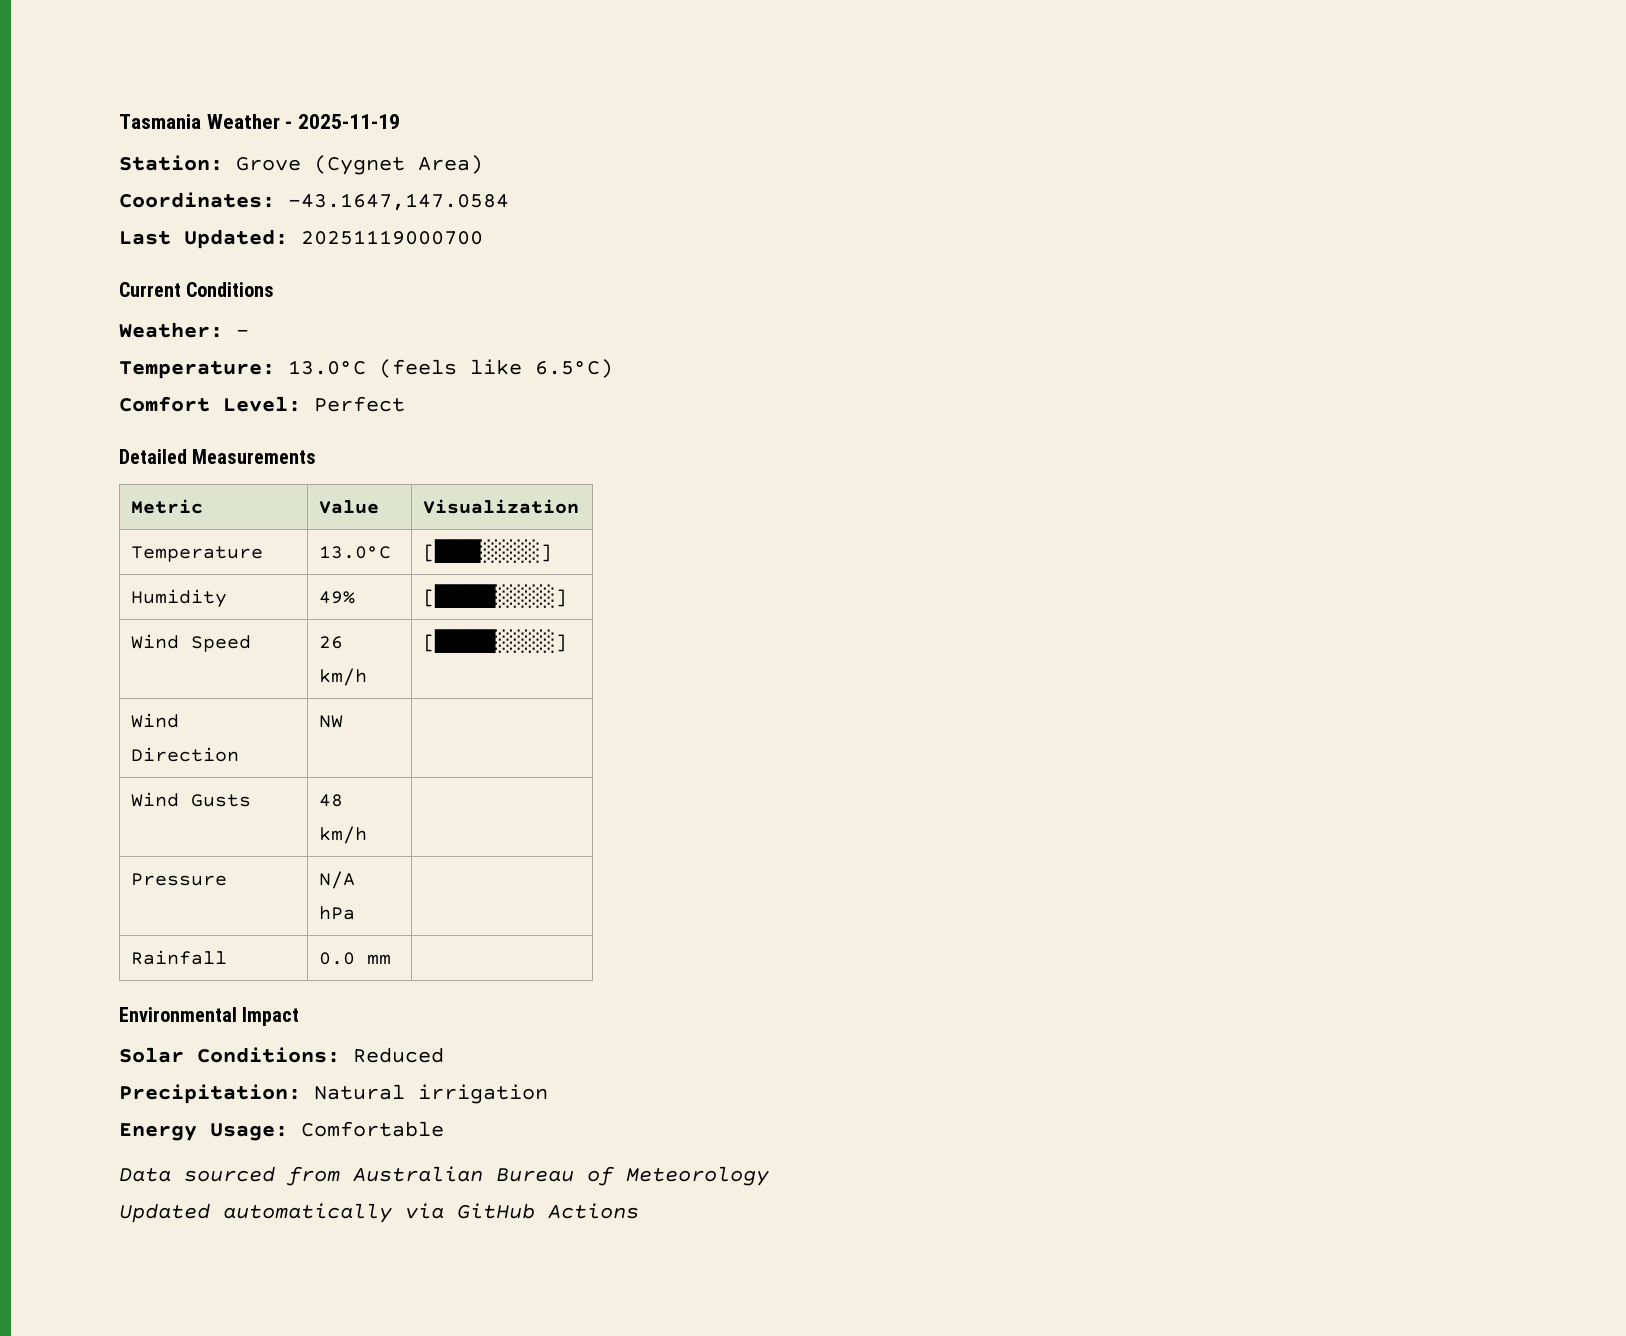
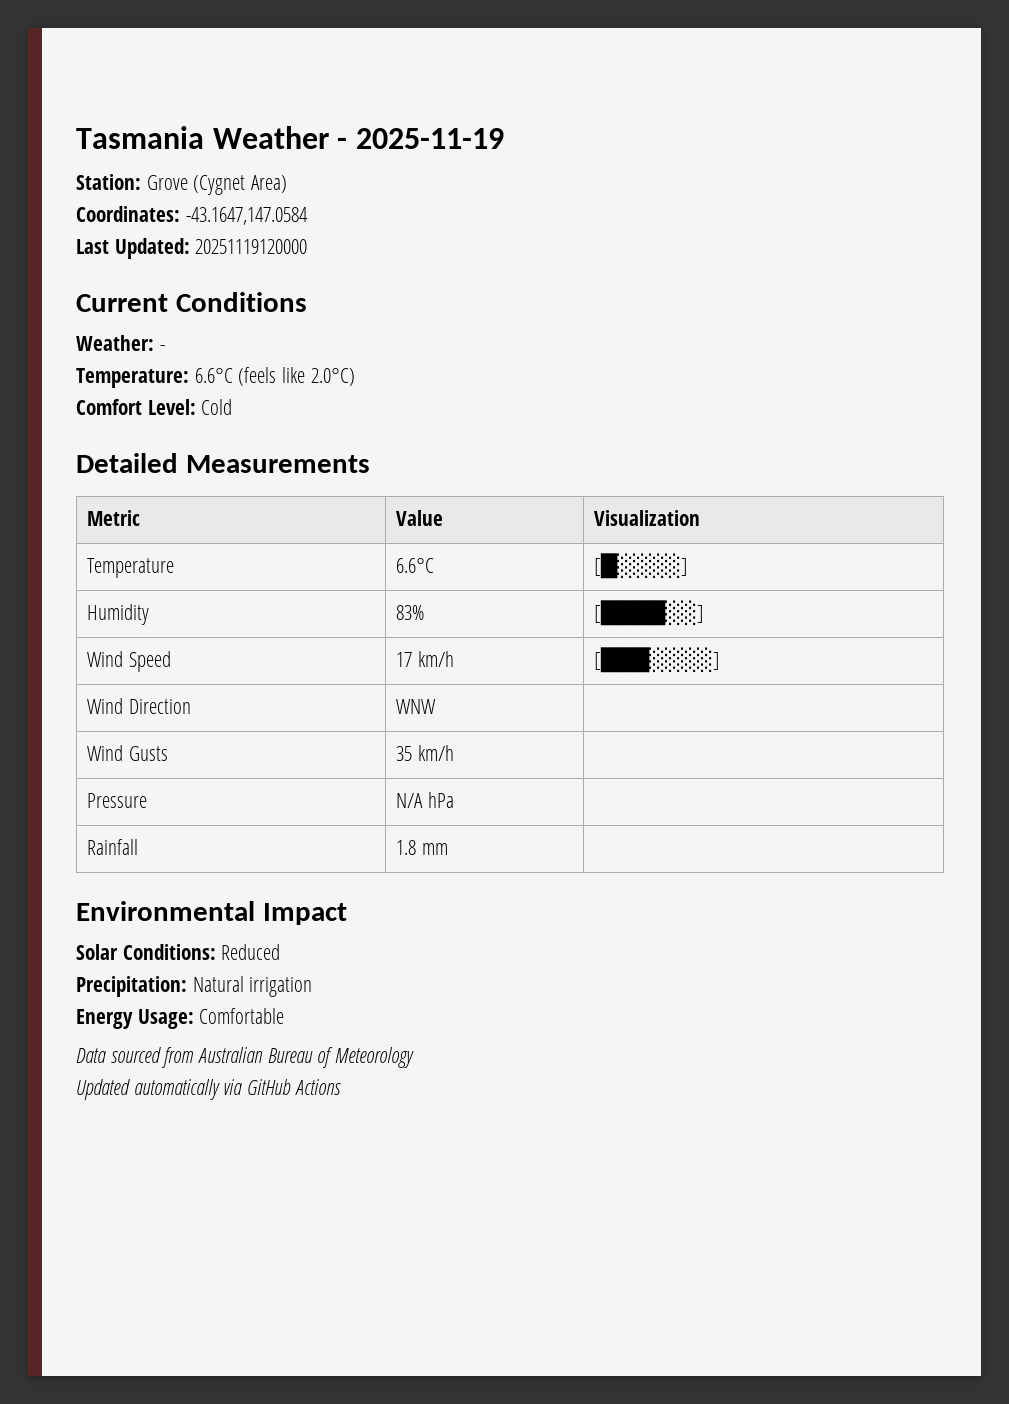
- Last Updated: 20251119000700
+ Last Updated: 20251119120000
- Temperature: 13.0°C (feels like 6.5°C)
+ Temperature: 6.6°C (feels like 2.0°C)
- Comfort Level: Perfect
+ Comfort Level: Cold
- Temperature | 13.0°C | [███░░░░]
+ Temperature | 6.6°C | [█░░░░]
- Humidity | 49% | [████░░░░]
+ Humidity | 83% | [████░░]
- Wind Speed | 26 km/h | [████░░░░]
+ Wind Speed | 17 km/h | [███░░░░]
- Wind Direction | NW |
+ Wind Direction | WNW |
- Wind Gusts | 48 km/h |
+ Wind Gusts | 35 km/h |
- Rainfall | 0.0 mm |
+ Rainfall | 1.8 mm |

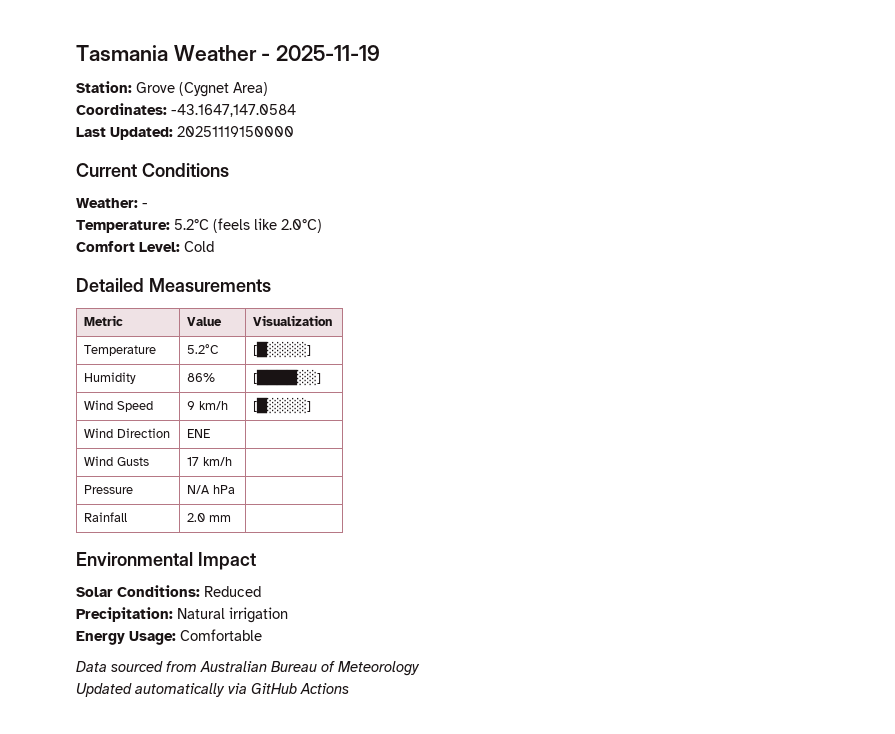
- Last Updated: 20251119120000
+ Last Updated: 20251119150000
- Temperature: 6.6°C (feels like 2.0°C)
+ Temperature: 5.2°C (feels like 2.0°C)
- Temperature | 6.6°C | [█░░░░]
+ Temperature | 5.2°C | [█░░░░]
- Humidity | 83% | [████░░]
+ Humidity | 86% | [████░░]
- Wind Speed | 17 km/h | [███░░░░]
+ Wind Speed | 9 km/h | [█░░░░]
- Wind Direction | WNW |
+ Wind Direction | ENE |
- Wind Gusts | 35 km/h |
+ Wind Gusts | 17 km/h |
- Rainfall | 1.8 mm |
+ Rainfall | 2.0 mm |

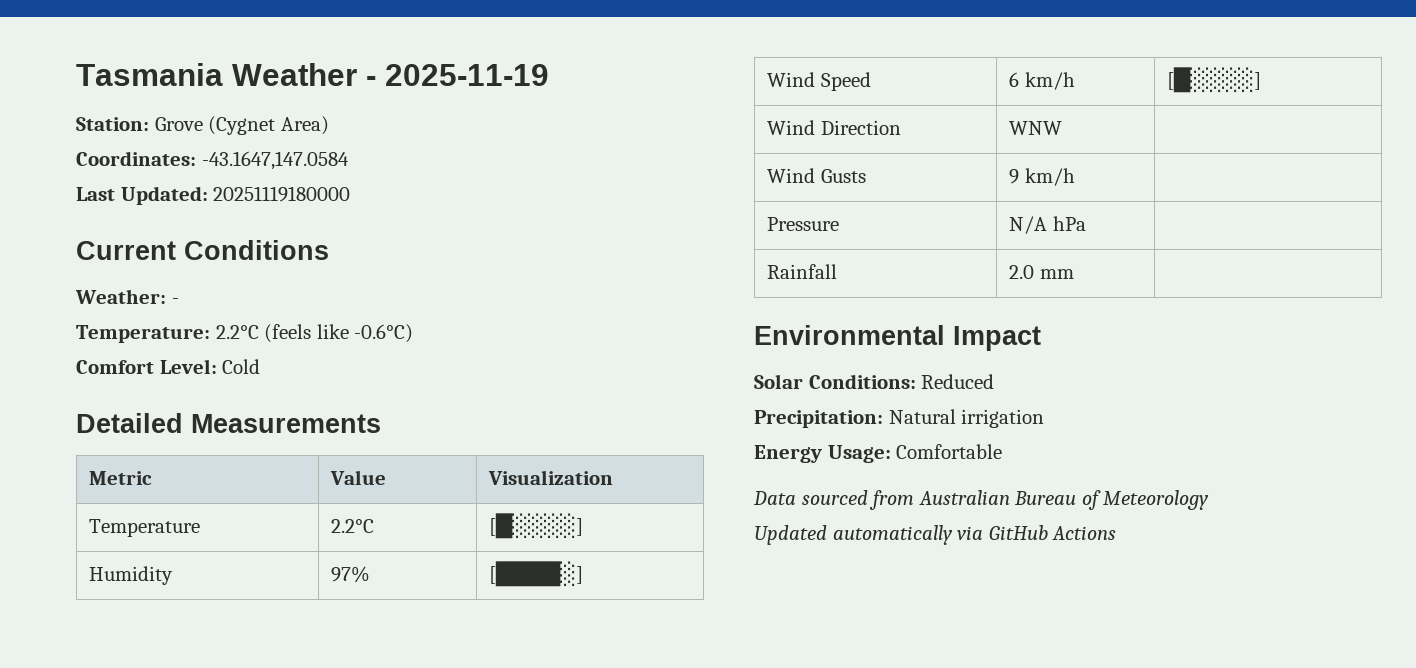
- Last Updated: 20251119150000
+ Last Updated: 20251119180000
- Temperature: 5.2°C (feels like 2.0°C)
+ Temperature: 2.2°C (feels like -0.6°C)
- Temperature | 5.2°C | [█░░░░]
+ Temperature | 2.2°C | [█░░░░]
- Humidity | 86% | [████░░]
+ Humidity | 97% | [████░]
- Wind Speed | 9 km/h | [█░░░░]
+ Wind Speed | 6 km/h | [█░░░░]
- Wind Direction | ENE |
+ Wind Direction | WNW |
- Wind Gusts | 17 km/h |
+ Wind Gusts | 9 km/h |

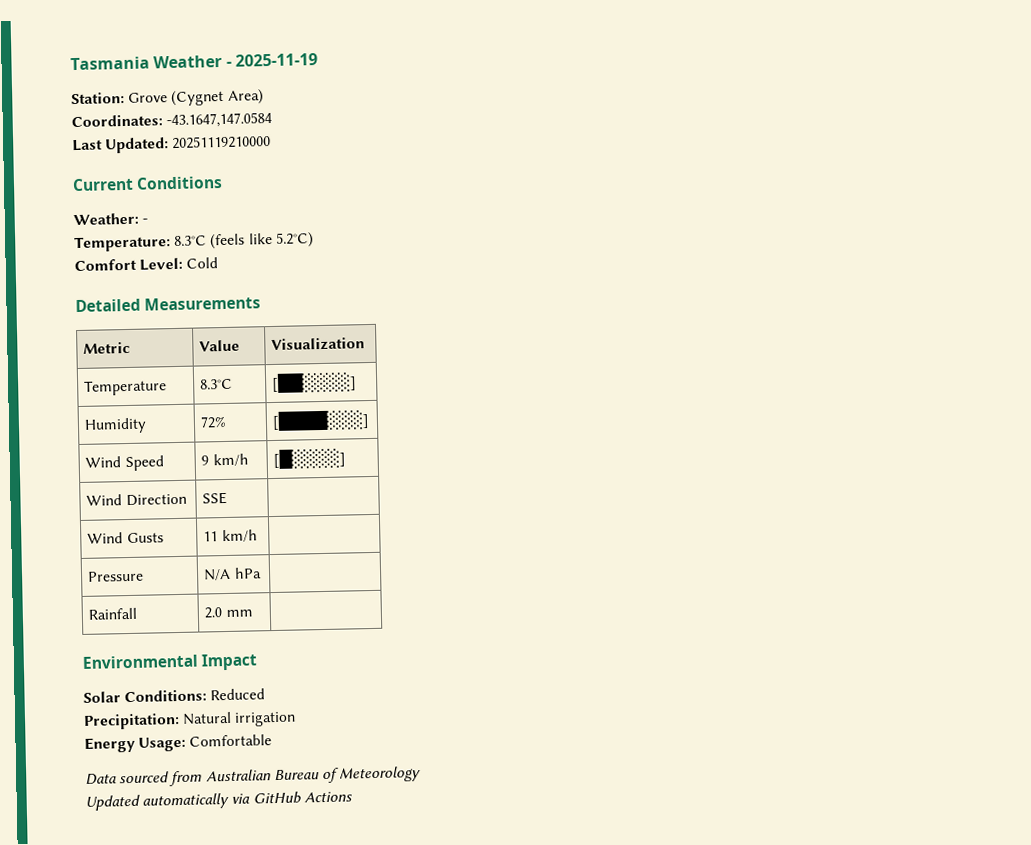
- Last Updated: 20251119180000
+ Last Updated: 20251119210000
- Temperature: 2.2°C (feels like -0.6°C)
+ Temperature: 8.3°C (feels like 5.2°C)
- Temperature | 2.2°C | [█░░░░]
+ Temperature | 8.3°C | [██░░░░]
- Humidity | 97% | [████░]
+ Humidity | 72% | [████░░░]
- Wind Speed | 6 km/h | [█░░░░]
+ Wind Speed | 9 km/h | [█░░░░]
- Wind Direction | WNW |
+ Wind Direction | SSE |
- Wind Gusts | 9 km/h |
+ Wind Gusts | 11 km/h |

